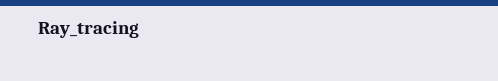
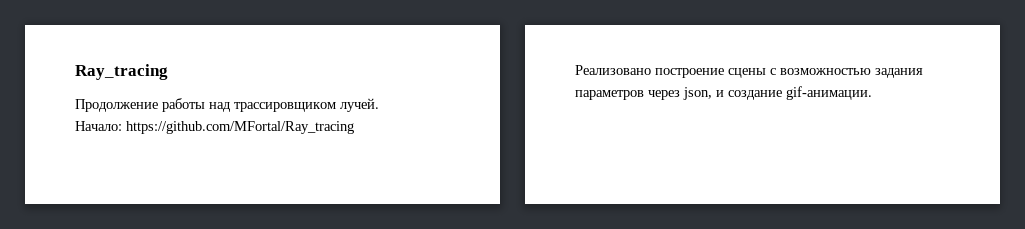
+ Продолжение работы над трассировщиком лучей.
+ Начало: https://github.com/MFortal/Ray_tracing
+ Реализовано построение сцены с возможностью задания параметров через json, и создание gif-анимации.

